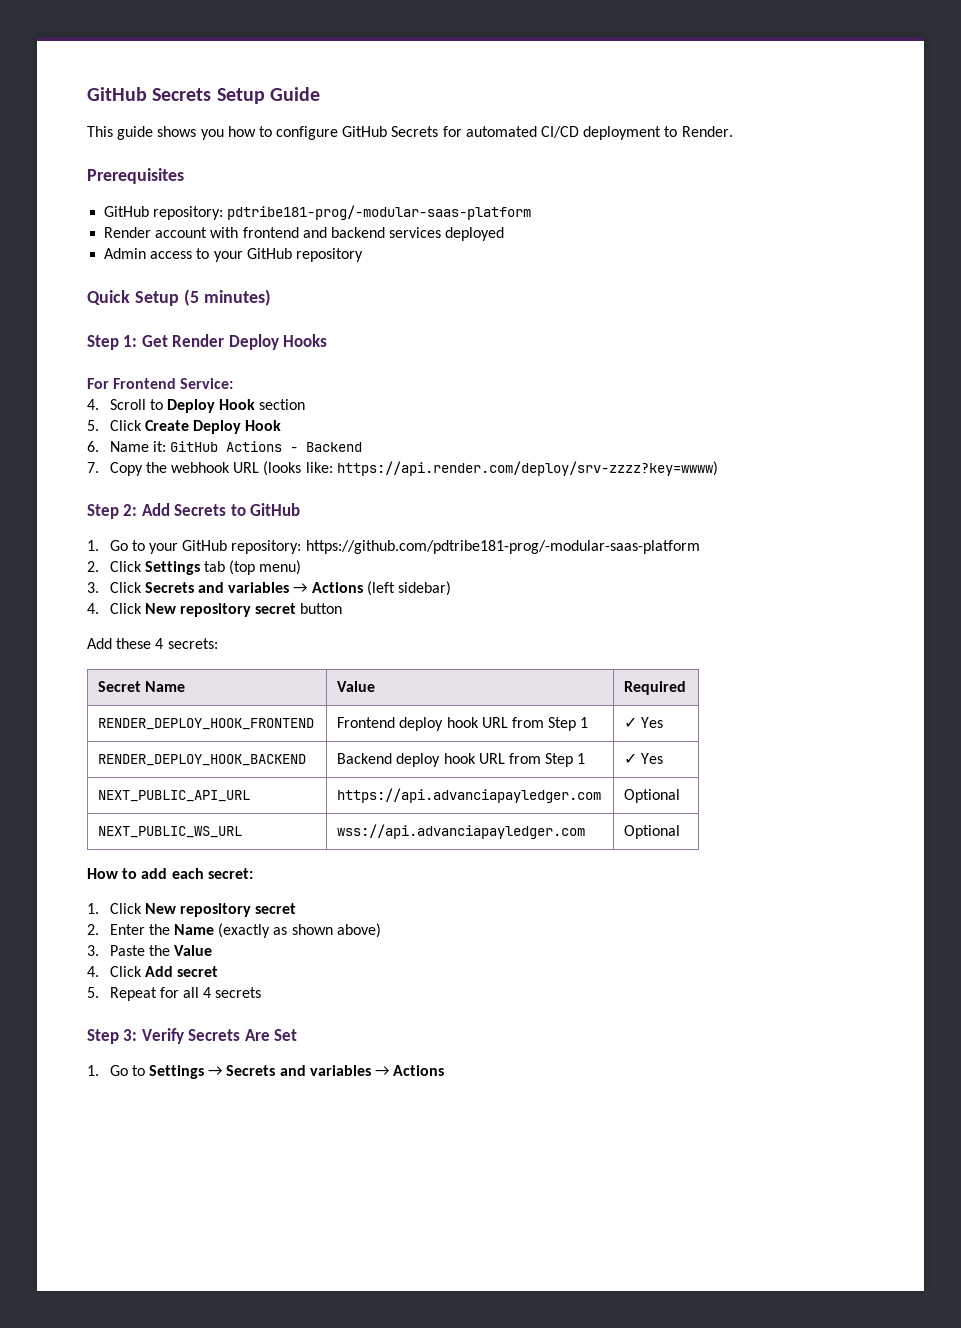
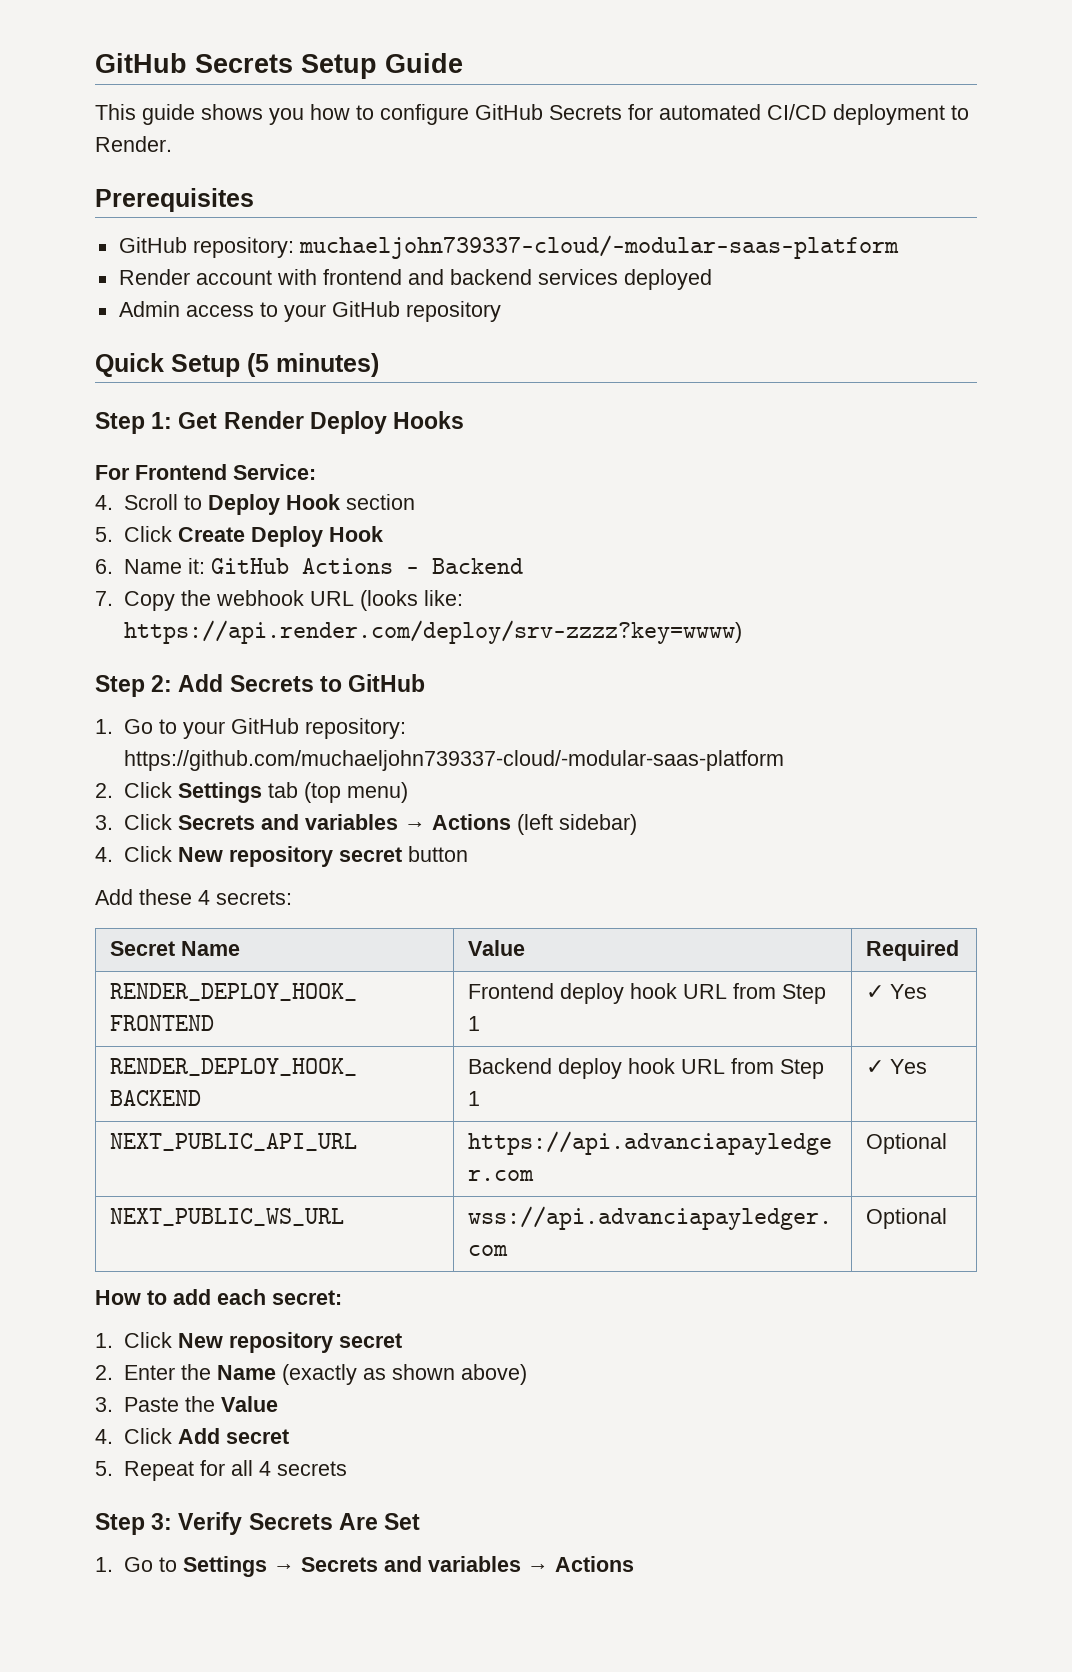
- GitHub repository: pdtribe181-prog/-modular-saas-platform
+ GitHub repository: muchaeljohn739337-cloud/-modular-saas-platform
- 1. Go to your GitHub repository: https://github.com/pdtribe181-prog/-modular-saas-platform
+ 1. Go to your GitHub repository: https://github.com/muchaeljohn739337-cloud/-modular-saas-platform

